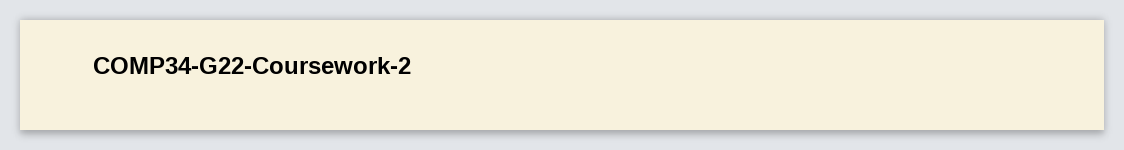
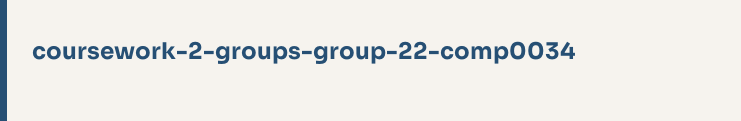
- COMP34-G22-Coursework-2
+ coursework-2-groups-group-22-comp0034

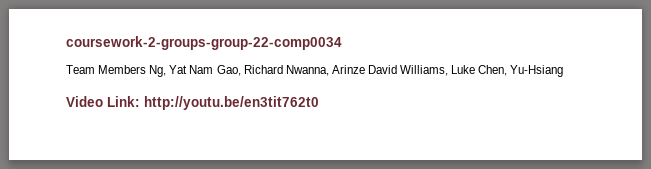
+ Team Members Ng, Yat Nam Gao, Richard Nwanna, Arinze David Williams, Luke Chen, Yu-Hsiang
+ Video Link: http://youtu.be/en3tit762t0

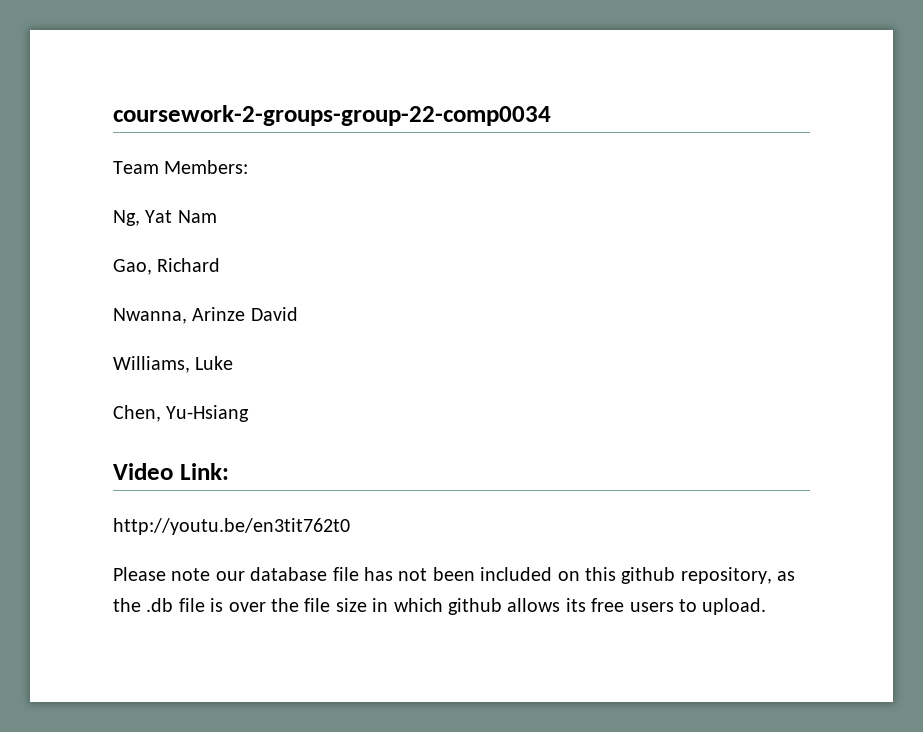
- Team Members Ng, Yat Nam Gao, Richard Nwanna, Arinze David Williams, Luke Chen, Yu-Hsiang
+ Team Members:
+ Ng, Yat Nam
+ Gao, Richard
+ Nwanna, Arinze David
+ Williams, Luke
+ Chen, Yu-Hsiang
- Video Link: http://youtu.be/en3tit762t0
+ Video Link:
+ http://youtu.be/en3tit762t0
+ Please note our database file has not been included on this github repository, as the .db file is over the file size in which github allows its free users to upload.

